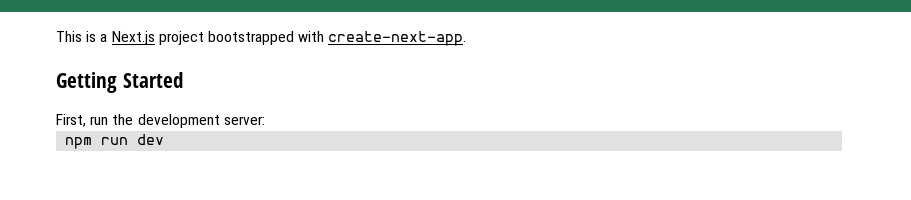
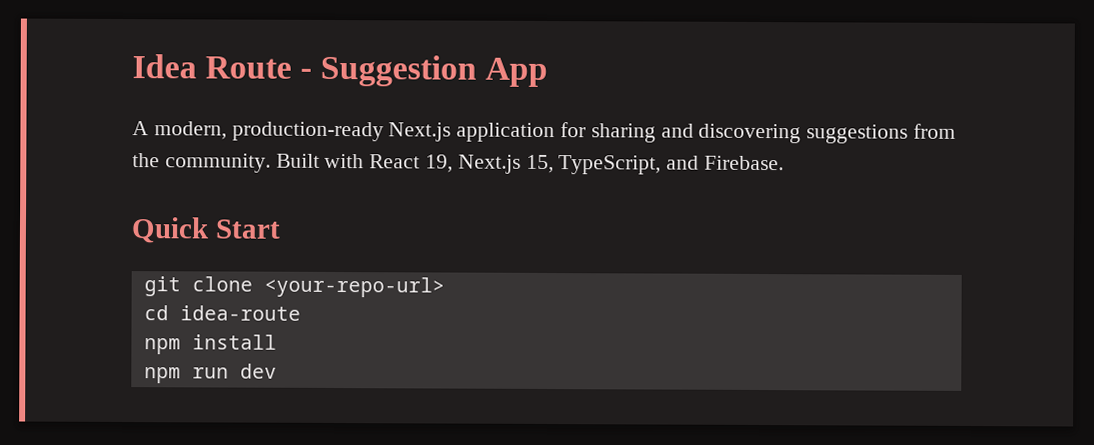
- This is a Next.js project bootstrapped with create-next-app.
- Getting Started
- First, run the development server:
+ Idea Route - Suggestion App
+ A modern, production-ready Next.js application for sharing and discovering suggestions from the community. Built with React 19, Next.js 15, TypeScript, and Firebase.
+ Quick Start
+ git clone <your-repo-url>
+ cd idea-route
+ npm install

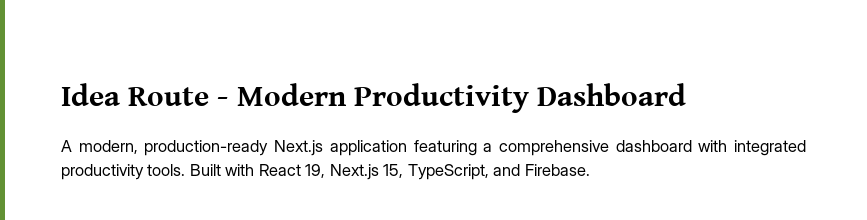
- Idea Route - Suggestion App
+ Idea Route - Modern Productivity Dashboard
- A modern, production-ready Next.js application for sharing and discovering suggestions from the community.
+ A modern, production-ready Next.js application featuring a comprehensive dashboard with integrated productivity tools.
- Quick Start
- git clone <your-repo-url>
- cd idea-route
- npm install
- npm run dev

